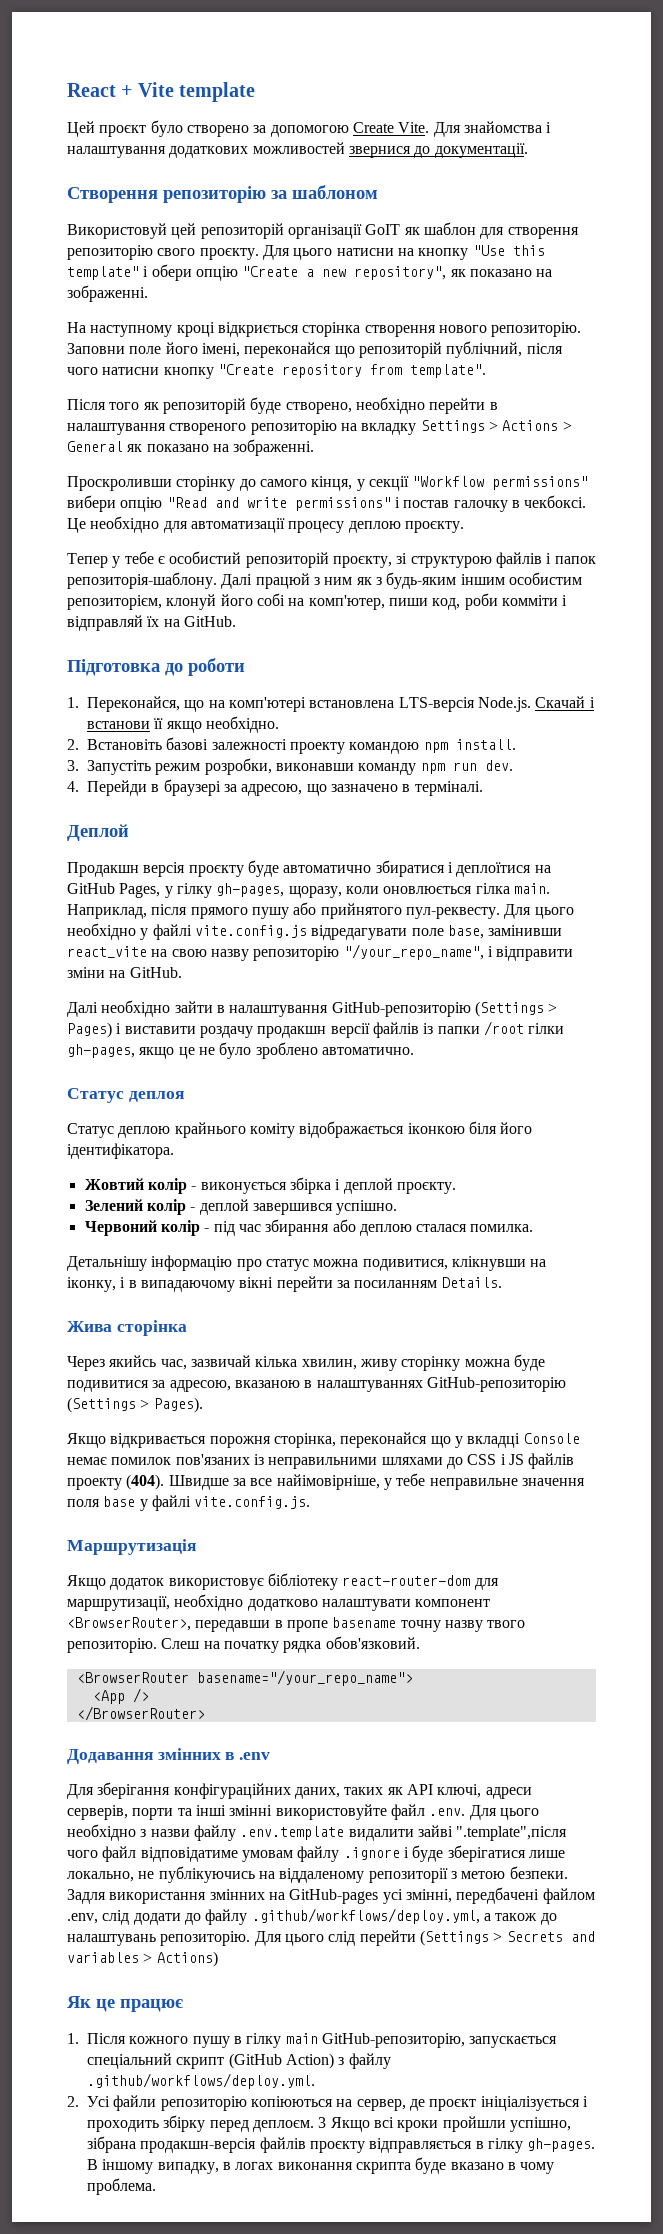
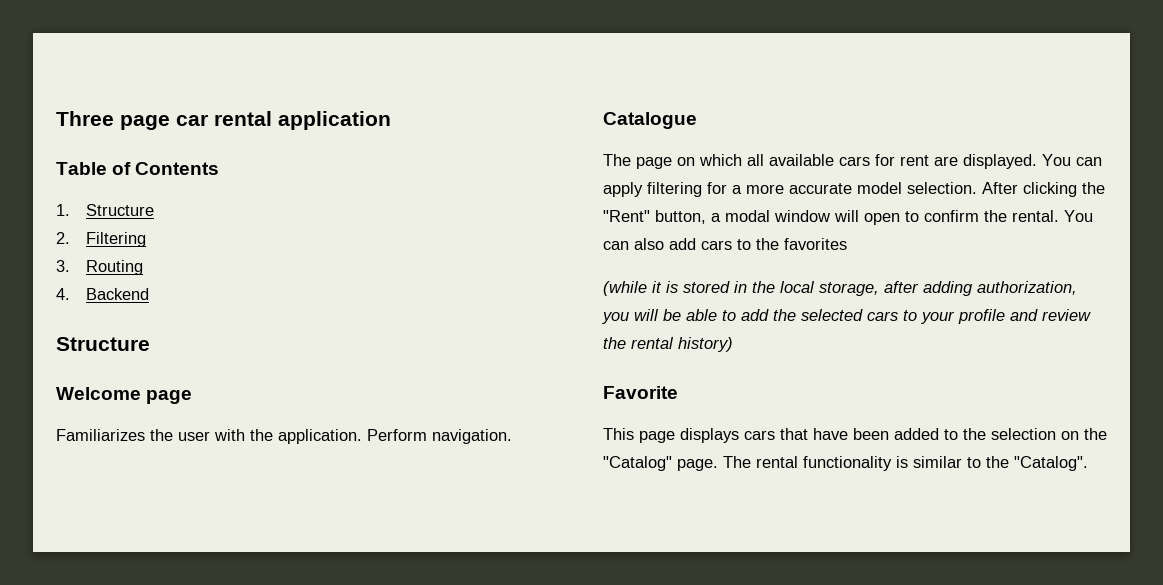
- React + Vite template
- Цей проєкт було створено за допомогою Create Vite. Для знайомства і налаштування додаткових можливостей звернися до документації.
- Створення репозиторію за шаблоном
- Використовуй цей репозиторій організації GoIT як шаблон для створення репозиторію свого проєкту. Для цього натисни на кнопку "Use this template" і обери опцію "Create a new repository", як показано на зображенні.
- На наступному кроці відкриється сторінка створення нового репозиторію. Заповни поле його імені, переконайся що репозиторій публічний, після чого натисни кнопку "Create repository from template".
- Після того як репозиторій буде створено, необхідно перейти в налаштування створеного репозиторію на вкладку Settings > Actions > General як показано на зображенні.
- Проскроливши сторінку до самого кінця, у секції "Workflow permissions" вибери опцію "Read and write permissions" і постав галочку в чекбоксі. Це необхідно для автоматизації процесу деплою проєкту.
- Тепер у тебе є особистий репозиторій проєкту, зі структурою файлів і папок репозиторія-шаблону. Далі працюй з ним як з будь-яким іншим особистим репозиторієм, клонуй його собі на комп'ютер, пиши код, роби комміти і відправляй їх на GitHub.
- Підготовка до роботи
- 1. Переконайся, що на комп'ютері встановлена LTS-версія Node.js. Скачай і встанови її якщо необхідно.
- 2. Встановіть базові залежності проекту командою npm install.
- 3. Запустіть режим розробки, виконавши команду npm run dev.
- 4. Перейди в браузері за адресою, що зазначено в терміналі.
- Деплой
- Продакшн версія проєкту буде автоматично збиратися і деплоїтися на GitHub Pages, у гілку gh-pages, щоразу, коли оновлюється гілка main. Наприклад, після прямого пушу або прийнятого пул-реквесту. Для цього необхідно у файлі vite.config.js відредагувати поле base, замінивши react_vite на свою назву репозиторію "/your_repo_name", і відправити зміни на GitHub.
- Далі необхідно зайти в налаштування GitHub-репозиторію (Settings > Pages) і виставити роздачу продакшн версії файлів із папки /root гілки gh-pages, якщо це не було зроблено автоматично.
- Статус деплоя
- Статус деплою крайнього коміту відображається іконкою біля його ідентифікатора.
- Жовтий колір - виконується збірка і деплой проєкту.
- Зелений колір - деплой завершився успішно.
- Червоний колір - під час збирання або деплою сталася помилка.
- Детальнішу інформацію про статус можна подивитися, клікнувши на іконку, і в випадаючому вікні перейти за посиланням Details.
- Жива сторінка
- Через якийсь час, зазвичай кілька хвилин, живу сторінку можна буде подивитися за адресою, вказаною в налаштуваннях GitHub-репозиторію (Settings > Pages).
- Якщо відкривається порожня сторінка, переконайся що у вкладці Console немає помилок пов'язаних із неправильними шляхами до CSS і JS файлів проекту (404). Швидше за все найімовірніше, у тебе неправильне значення поля base у файлі vite.config.js.
- Маршрутизація
- Якщо додаток використовує бібліотеку react-router-dom для маршрутизації, необхідно додатково налаштувати компонент <BrowserRouter>, передавши в пропе basename точну назву твого репозиторію. Слеш на початку рядка обов'язковий.
- <BrowserRouter basename="/your_repo_name">
- <App />
- </BrowserRouter>
- Додавання змінних в .env
- Для зберігання конфігураційних даних, таких як API ключі, адреси серверів, порти та інші змінні використовуйте файл .env. Для цього необхідно з назви файлу .env.template видалити зайві ".template",після чого файл відповідатиме умовам файлу .ignore і буде зберігатися лише локально, не публікуючись на віддаленому репозиторії з метою безпеки. Задля використання змінних на GitHub-pages усі змінні, передбачені файлом .env, слід додати до файлу .github/workflows/deploy.yml, а також до налаштувань репозиторію. Для цього слід перейти (Settings > Secrets and variables > Actions)
- Як це працює
- 1. Після кожного пушу в гілку main GitHub-репозиторію, запускається спеціальний скрипт (GitHub Action) з файлу .github/workflows/deploy.yml.
- 2. Усі файли репозиторію копіюються на сервер, де проєкт ініціалізується і проходить збірку перед деплоєм. 3 Якщо всі кроки пройшли успішно, зібрана продакшн-версія файлів проєкту відправляється в гілку gh-pages. В іншому випадку, в логах виконання скрипта буде вказано в чому проблема.
+ Three page car rental application
+ Table of Contents
+ 1. Structure
+ 2. Filtering
+ 3. Routing
+ 4. Backend
+ Structure
+ Welcome page
+ Familiarizes the user with the application. Perform navigation.
+ Catalogue
+ The page on which all available cars for rent are displayed. You can apply filtering for a more accurate model selection. After clicking the "Rent" button, a modal window will open to confirm the rental. You can also add cars to the favorites
+ (while it is stored in the local storage, after adding authorization, you will be able to add the selected cars to your profile and review the rental history)
+ Favorite
+ This page displays cars that have been added to the selection on the "Catalog" page. The rental functionality is similar to the "Catalog".

